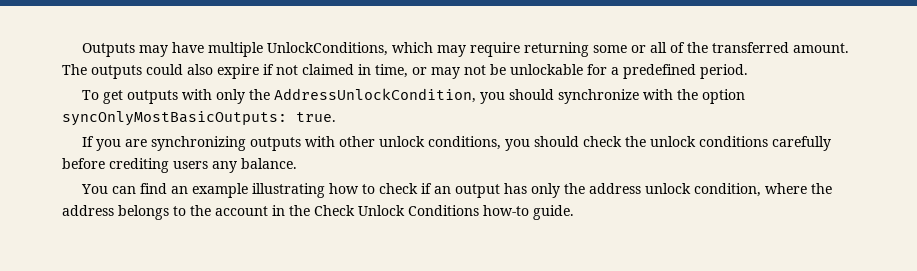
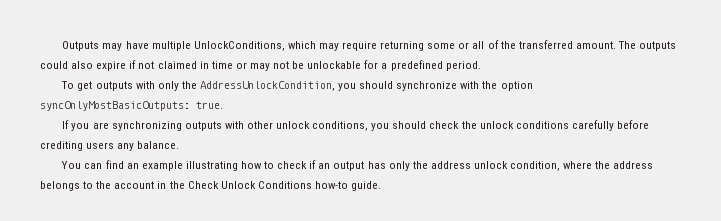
- The outputs could also expire if not claimed in time, or may not be unlockable for a predefined period.
+ The outputs could also expire if not claimed in time or may not be unlockable for a predefined period.

